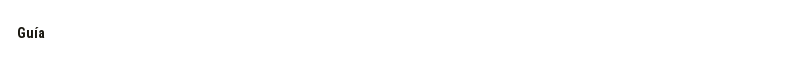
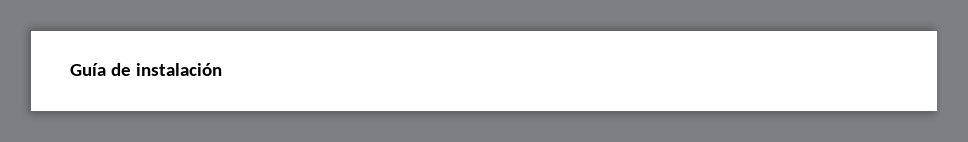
- Guía
+ Guía de instalación

